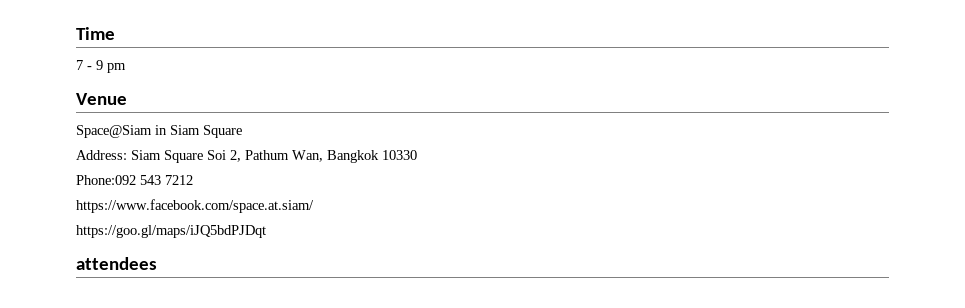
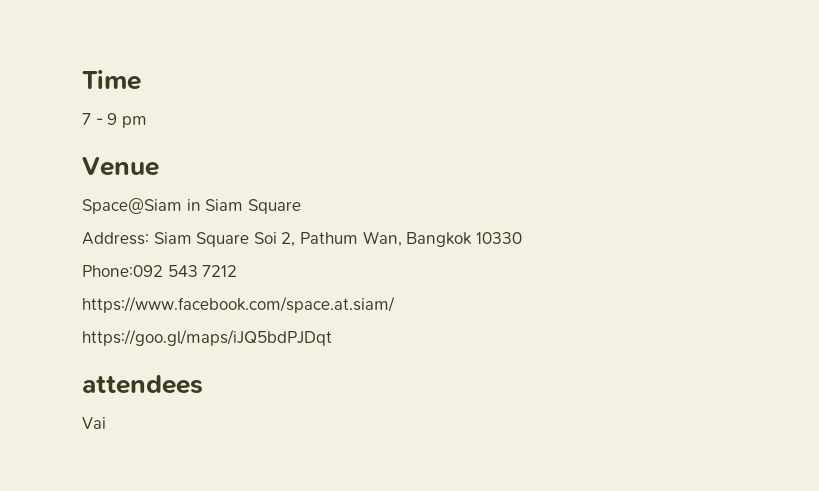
+ Vai

